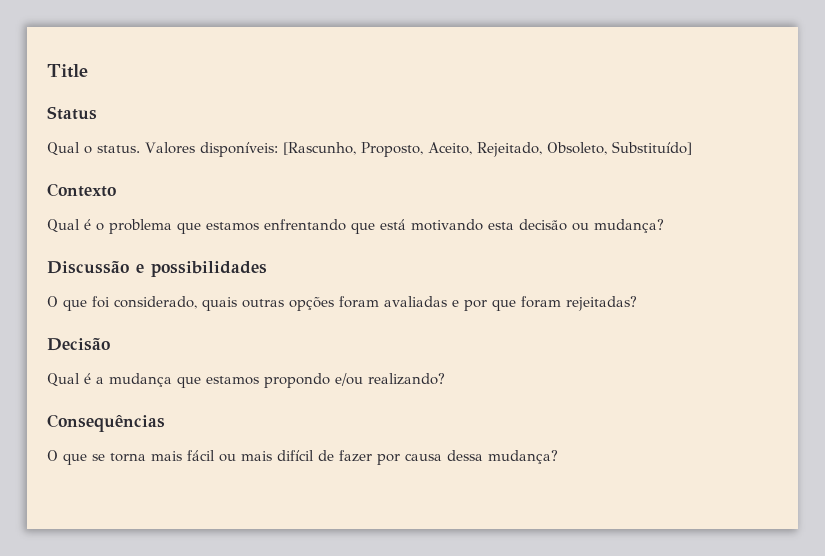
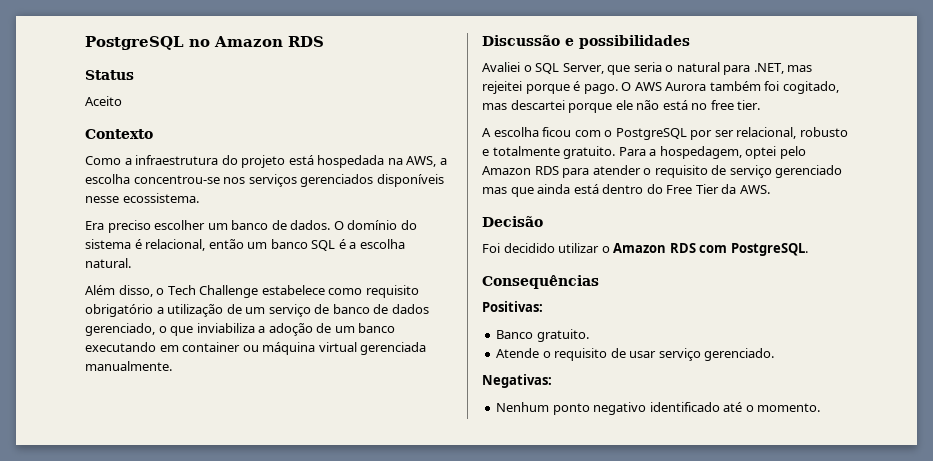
- Title
+ PostgreSQL no Amazon RDS
  Status
- Qual o status. Valores disponíveis: [Rascunho, Proposto, Aceito, Rejeitado, Obsoleto, Substituído]
+ Aceito
  Contexto
- Qual é o problema que estamos enfrentando que está motivando esta decisão ou mudança?
+ Como a infraestrutura do projeto está hospedada na AWS, a escolha concentrou-se nos serviços gerenciados disponíveis nesse ecossistema.
+ Era preciso escolher um banco de dados. O domínio do sistema é relacional, então um banco SQL é a escolha natural.
+ Além disso, o Tech Challenge estabelece como requisito obrigatório a utilização de um serviço de banco de dados gerenciado, o que inviabiliza a adoção de um banco executando em container ou máquina virtual gerenciada manualmente.
  Discussão e possibilidades
- O que foi considerado, quais outras opções foram avaliadas e por que foram rejeitadas?
+ Avaliei o SQL Server, que seria o natural para .NET, mas rejeitei porque é pago. O AWS Aurora também foi cogitado, mas descartei porque ele não está no free tier.
+ A escolha ficou com o PostgreSQL por ser relacional, robusto e totalmente gratuito. Para a hospedagem, optei pelo Amazon RDS para atender o requisito de serviço gerenciado mas que ainda está dentro do Free Tier da AWS.
  Decisão
- Qual é a mudança que estamos propondo e/ou realizando?
+ Foi decidido utilizar o Amazon RDS com PostgreSQL.
  Consequências
- O que se torna mais fácil ou mais difícil de fazer por causa dessa mudança?
+ Positivas:
+ Banco gratuito.
+ Atende o requisito de usar serviço gerenciado.
+ Negativas:
+ Nenhum ponto negativo identificado até o momento.

